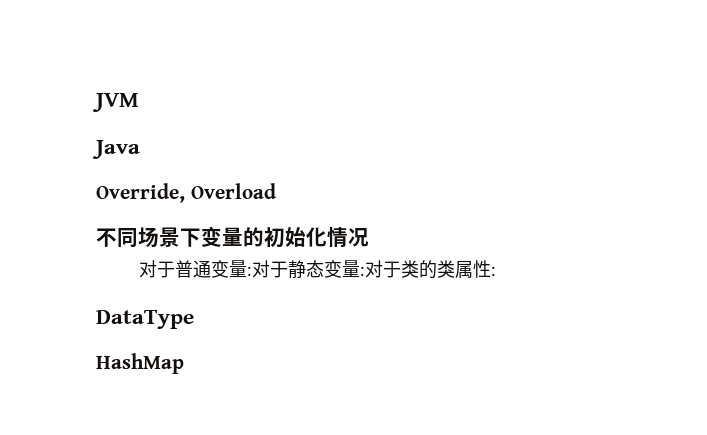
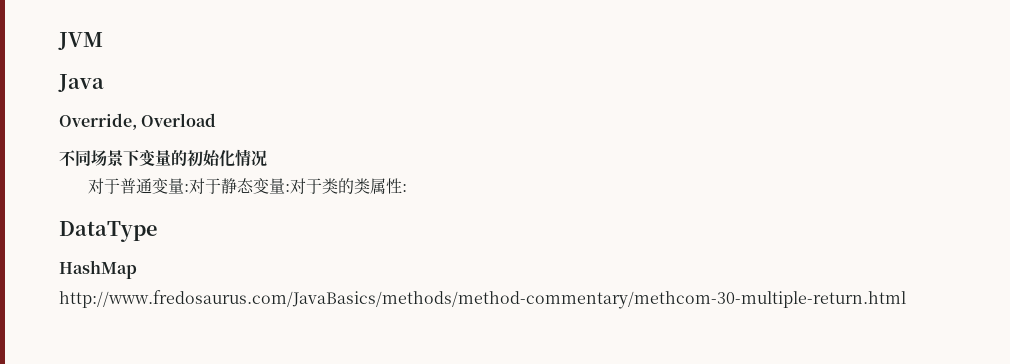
+ http://www.fredosaurus.com/JavaBasics/methods/method-commentary/methcom-30-multiple-return.html

